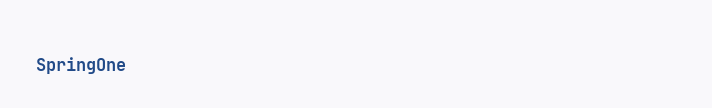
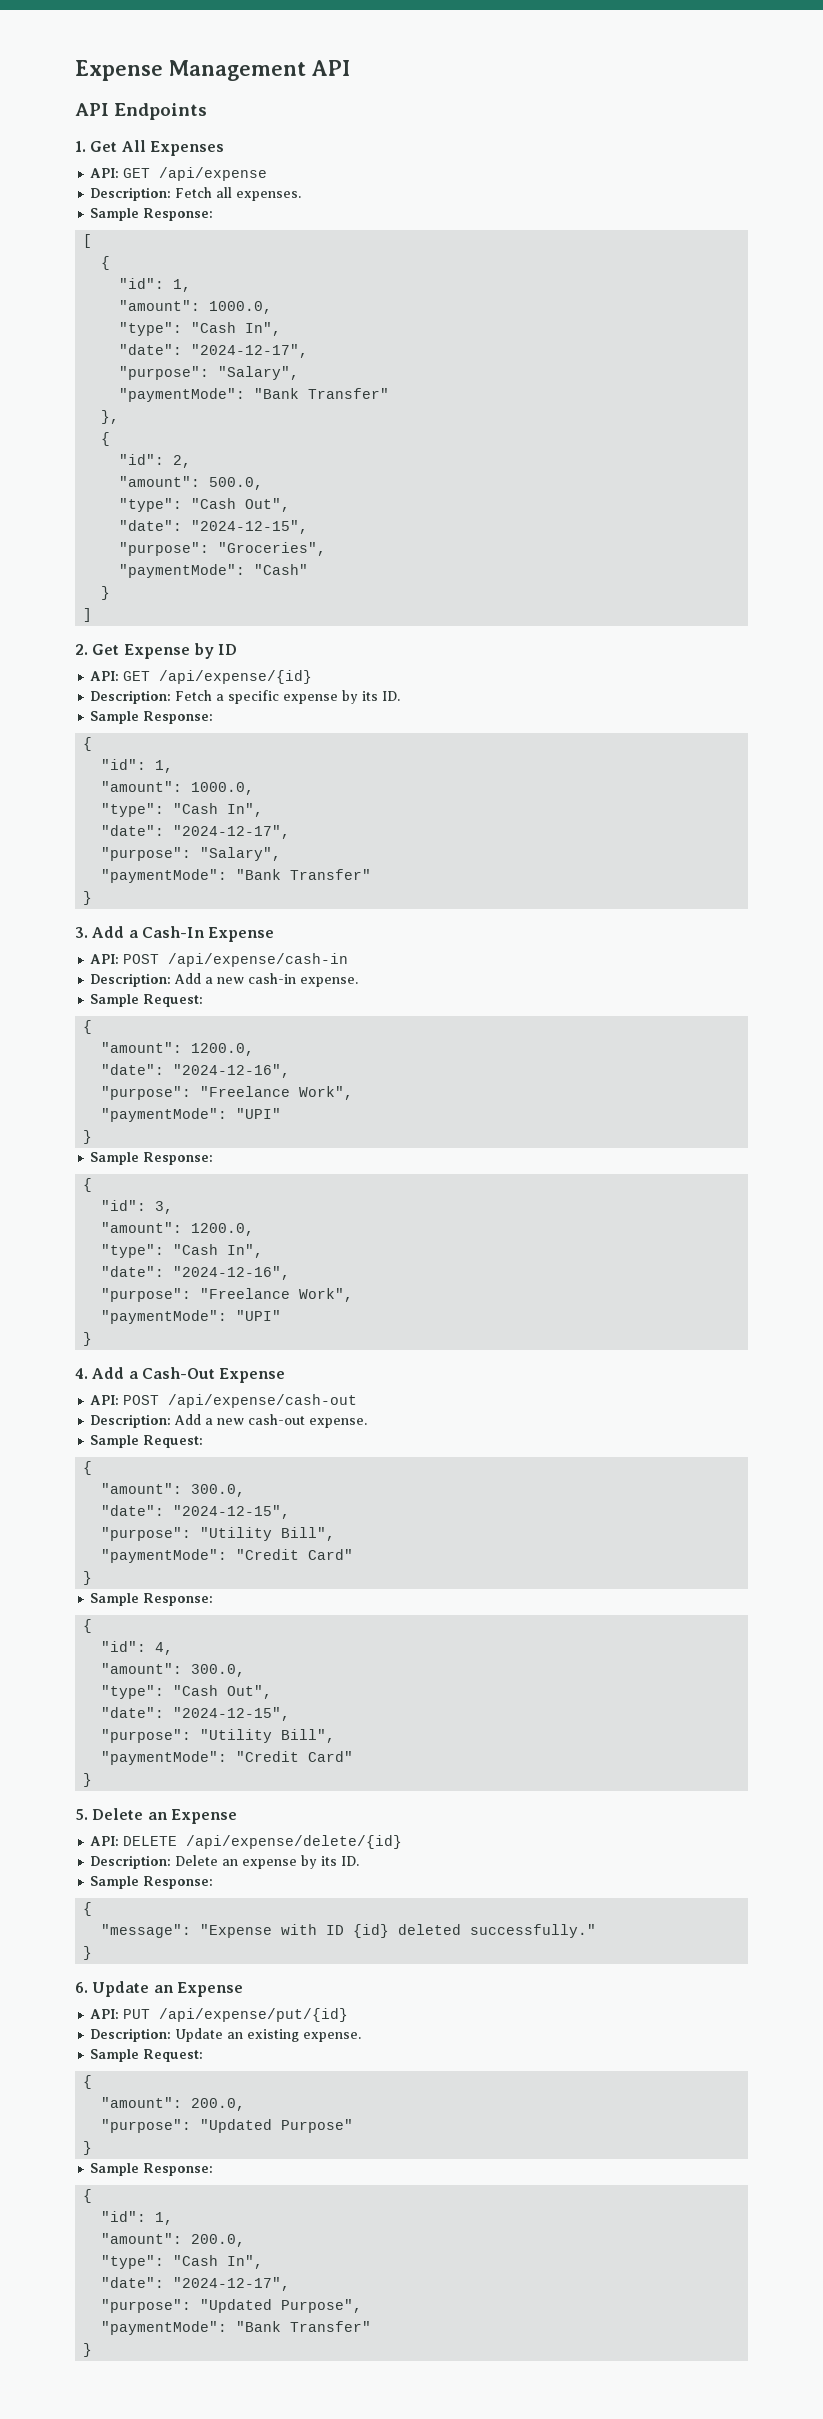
- SpringOne
+ Expense Management API
+ API Endpoints
+ 1. Get All Expenses
+ API: GET /api/expense
+ Description: Fetch all expenses.
+ Sample Response:
+ [
+ {
+ "id": 1,
+ "amount": 1000.0,
+ "type": "Cash In",
+ "date": "2024-12-17",
+ "purpose": "Salary",
+ "paymentMode": "Bank Transfer"
+ },
+ {
+ "id": 2,
+ "amount": 500.0,
+ "type": "Cash Out",
+ "date": "2024-12-15",
+ "purpose": "Groceries",
+ "paymentMode": "Cash"
+ }
+ ]
+ 2. Get Expense by ID
+ API: GET /api/expense/{id}
+ Description: Fetch a specific expense by its ID.
+ Sample Response:
+ {
+ "id": 1,
+ "amount": 1000.0,
+ "type": "Cash In",
+ "date": "2024-12-17",
+ "purpose": "Salary",
+ "paymentMode": "Bank Transfer"
+ }
+ 3. Add a Cash-In Expense
+ API: POST /api/expense/cash-in
+ Description: Add a new cash-in expense.
+ Sample Request:
+ {
+ "amount": 1200.0,
+ "date": "2024-12-16",
+ "purpose": "Freelance Work",
+ "paymentMode": "UPI"
+ }
+ Sample Response:
+ {
+ "id": 3,
+ "amount": 1200.0,
+ "type": "Cash In",
+ "date": "2024-12-16",
+ "purpose": "Freelance Work",
+ "paymentMode": "UPI"
+ }
+ 4. Add a Cash-Out Expense
+ API: POST /api/expense/cash-out
+ Description: Add a new cash-out expense.
+ Sample Request:
+ {
+ "amount": 300.0,
+ "date": "2024-12-15",
+ "purpose": "Utility Bill",
+ "paymentMode": "Credit Card"
+ }
+ Sample Response:
+ {
+ "id": 4,
+ "amount": 300.0,
+ "type": "Cash Out",
+ "date": "2024-12-15",
+ "purpose": "Utility Bill",
+ "paymentMode": "Credit Card"
+ }
+ 5. Delete an Expense
+ API: DELETE /api/expense/delete/{id}
+ Description: Delete an expense by its ID.
+ Sample Response:
+ {
+ "message": "Expense with ID {id} deleted successfully."
+ }
+ 6. Update an Expense
+ API: PUT /api/expense/put/{id}
+ Description: Update an existing expense.
+ Sample Request:
+ {
+ "amount": 200.0,
+ "purpose": "Updated Purpose"
+ }
+ Sample Response:
+ {
+ "id": 1,
+ "amount": 200.0,
+ "type": "Cash In",
+ "date": "2024-12-17",
+ "purpose": "Updated Purpose",
+ "paymentMode": "Bank Transfer"
+ }

